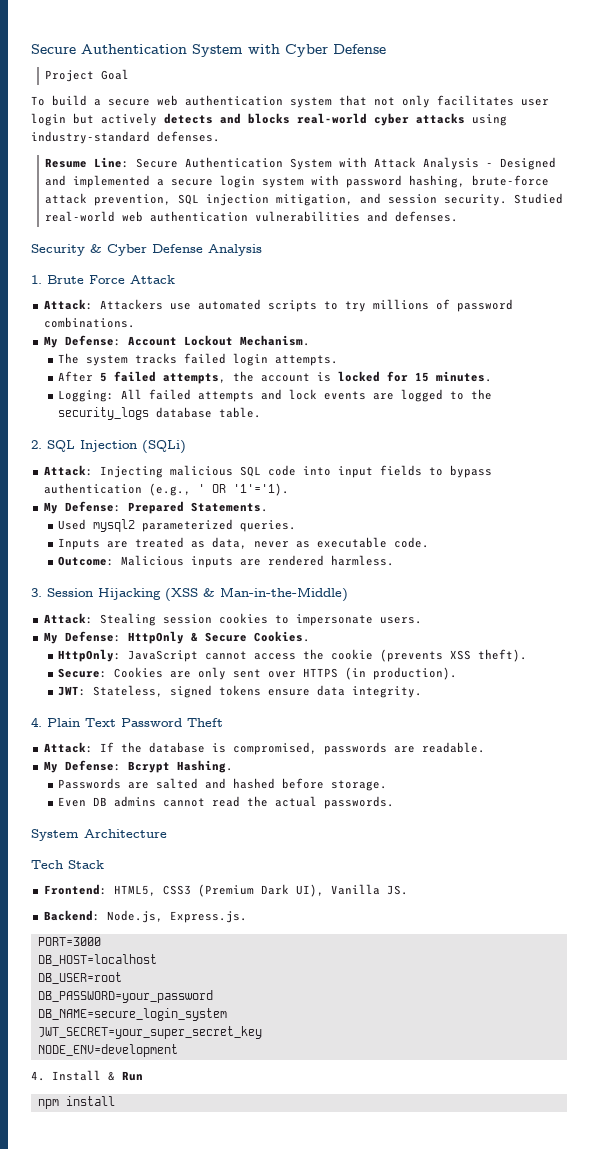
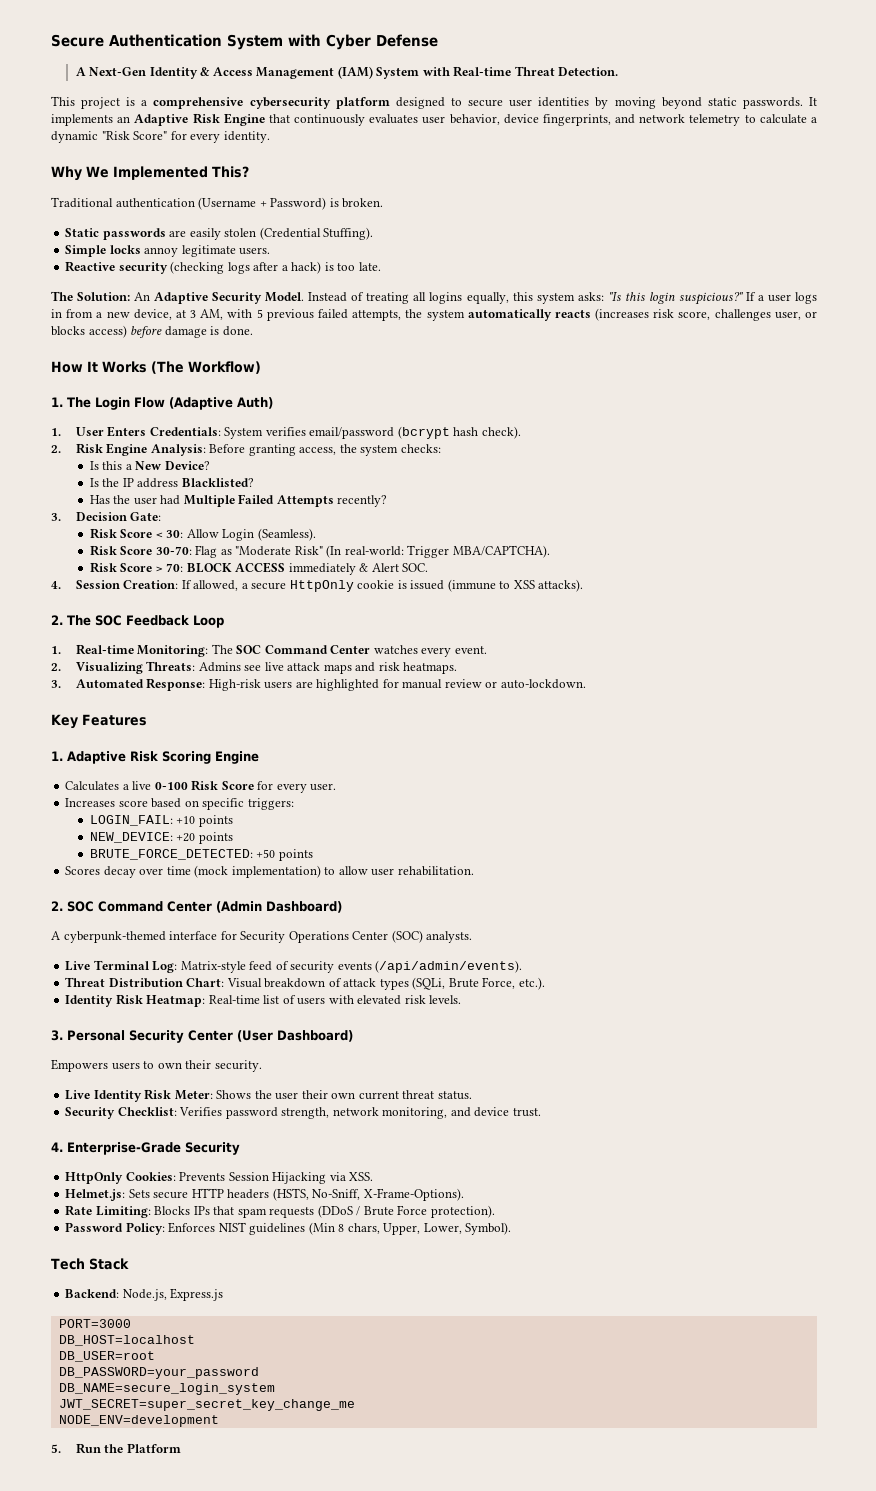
- Project Goal
- To build a secure web authentication system that not only facilitates user login but actively detects and blocks real-world cyber attacks using industry-standard defenses.
- Resume Line: Secure Authentication System with Attack Analysis - Designed and implemented a secure login system with password hashing, brute-force attack prevention, SQL injection mitigation, and session security. Studied real-world web authentication vulnerabilities and defenses.
- Security & Cyber Defense Analysis
- 1. Brute Force Attack
- Attack: Attackers use automated scripts to try millions of password combinations.
- My Defense: Account Lockout Mechanism.
- The system tracks failed login attempts.
- After 5 failed attempts, the account is locked for 15 minutes.
- Logging: All failed attempts and lock events are logged to the security_logs database table.
- 2. SQL Injection (SQLi)
- Attack: Injecting malicious SQL code into input fields to bypass authentication (e.g., ' OR '1'='1).
- My Defense: Prepared Statements.
- Used mysql2 parameterized queries.
- Inputs are treated as data, never as executable code.
- Outcome: Malicious inputs are rendered harmless.
- 3. Session Hijacking (XSS & Man-in-the-Middle)
- Attack: Stealing session cookies to impersonate users.
- My Defense: HttpOnly & Secure Cookies.
- HttpOnly: JavaScript cannot access the cookie (prevents XSS theft).
- Secure: Cookies are only sent over HTTPS (in production).
- JWT: Stateless, signed tokens ensure data integrity.
- 4. Plain Text Password Theft
- Attack: If the database is compromised, passwords are readable.
- My Defense: Bcrypt Hashing.
- Passwords are salted and hashed before storage.
- Even DB admins cannot read the actual passwords.
- System Architecture
+ A Next-Gen Identity & Access Management (IAM) System with Real-time Threat Detection.
+ This project is a comprehensive cybersecurity platform designed to secure user identities by moving beyond static passwords. It implements an Adaptive Risk Engine that continuously evaluates user behavior, device fingerprints, and network telemetry to calculate a dynamic "Risk Score" for every identity.
+ Why We Implemented This?
+ Traditional authentication (Username + Password) is broken.
+ Static passwords are easily stolen (Credential Stuffing).
+ Simple locks annoy legitimate users.
+ Reactive security (checking logs after a hack) is too late.
+ The Solution: An Adaptive Security Model. Instead of treating all logins equally, this system asks: "Is this login suspicious?" If a user logs in from a new device, at 3 AM, with 5 previous failed attempts, the system automatically reacts (increases risk score, challenges user, or blocks access) before damage is done.
+ How It Works (The Workflow)
+ 1. The Login Flow (Adaptive Auth)
+ 1. User Enters Credentials: System verifies email/password (bcrypt hash check).
+ 2. Risk Engine Analysis: Before granting access, the system checks:
+ Is this a New Device?
+ Is the IP address Blacklisted?
+ Has the user had Multiple Failed Attempts recently?
+ 3. Decision Gate:
+ Risk Score < 30: Allow Login (Seamless).
+ Risk Score 30-70: Flag as "Moderate Risk" (In real-world: Trigger MBA/CAPTCHA).
+ Risk Score > 70: BLOCK ACCESS immediately & Alert SOC.
+ 4. Session Creation: If allowed, a secure HttpOnly cookie is issued (immune to XSS attacks).
+ 2. The SOC Feedback Loop
+ 1. Real-time Monitoring: The SOC Command Center watches every event.
+ 2. Visualizing Threats: Admins see live attack maps and risk heatmaps.
+ 3. Automated Response: High-risk users are highlighted for manual review or auto-lockdown.
+ Key Features
+ 1. Adaptive Risk Scoring Engine
+ Calculates a live 0-100 Risk Score for every user.
+ Increases score based on specific triggers:
+ LOGIN_FAIL: +10 points
+ NEW_DEVICE: +20 points
+ BRUTE_FORCE_DETECTED: +50 points
+ Scores decay over time (mock implementation) to allow user rehabilitation.
+ 2. SOC Command Center (Admin Dashboard)
+ A cyberpunk-themed interface for Security Operations Center (SOC) analysts.
+ Live Terminal Log: Matrix-style feed of security events (/api/admin/events).
+ Threat Distribution Chart: Visual breakdown of attack types (SQLi, Brute Force, etc.).
+ Identity Risk Heatmap: Real-time list of users with elevated risk levels.
+ 3. Personal Security Center (User Dashboard)
+ Empowers users to own their security.
+ Live Identity Risk Meter: Shows the user their own current threat status.
+ Security Checklist: Verifies password strength, network monitoring, and device trust.
+ 4. Enterprise-Grade Security
+ HttpOnly Cookies: Prevents Session Hijacking via XSS.
+ Helmet.js: Sets secure HTTP headers (HSTS, No-Sniff, X-Frame-Options).
+ Rate Limiting: Blocks IPs that spam requests (DDoS / Brute Force protection).
+ Password Policy: Enforces NIST guidelines (Min 8 chars, Upper, Lower, Symbol).
  Tech Stack
- Frontend: HTML5, CSS3 (Premium Dark UI), Vanilla JS.
- Backend: Node.js, Express.js.
+ Backend: Node.js, Express.js
- JWT_SECRET=your_super_secret_key
+ JWT_SECRET=super_secret_key_change_me
- 4. Install & Run
- npm install
+ 5. Run the Platform

